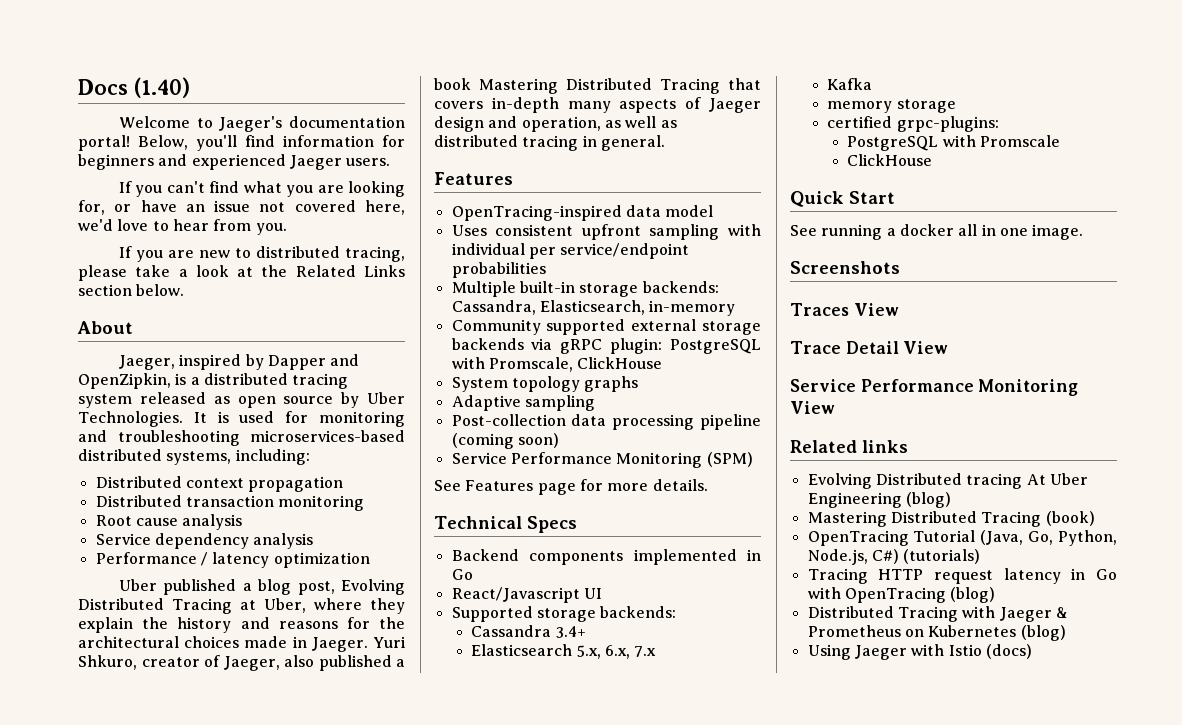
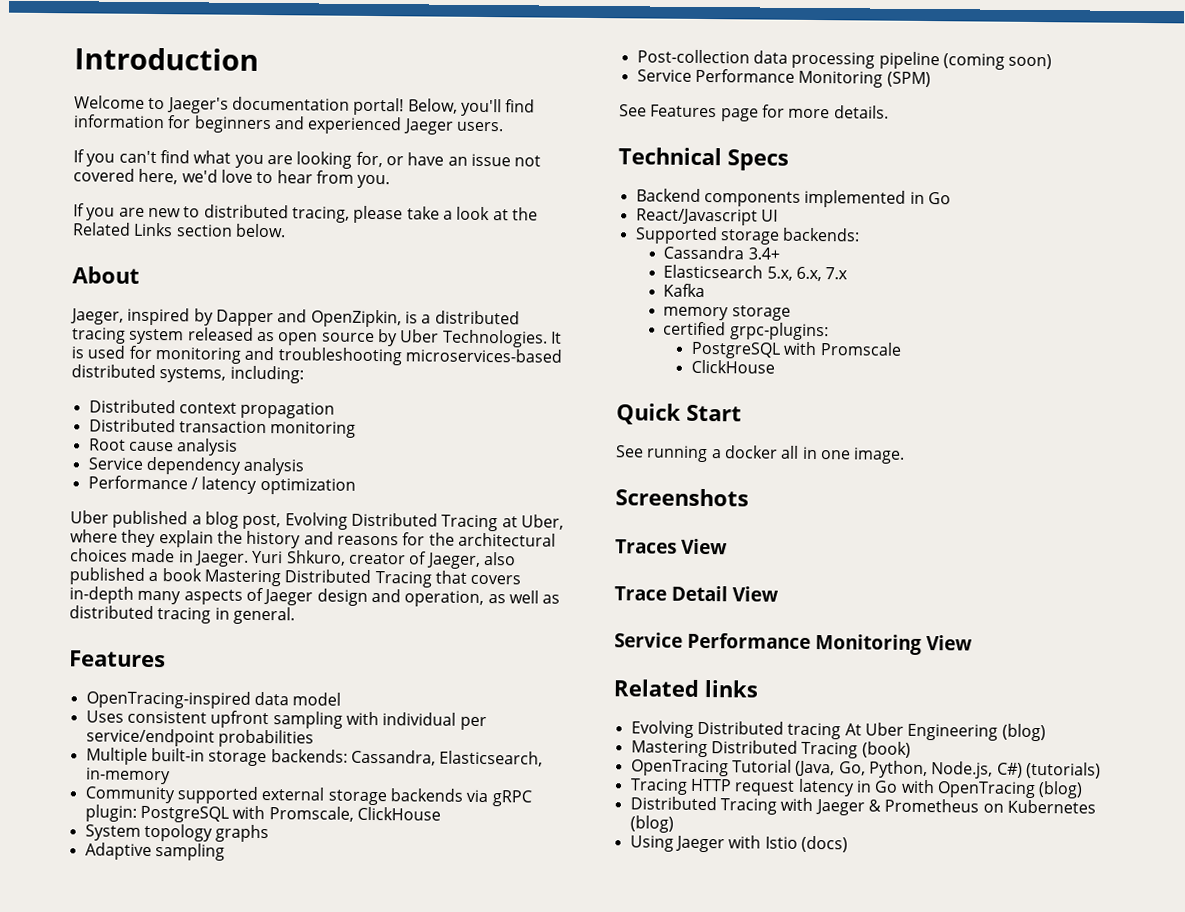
- Docs (1.40)
+ Introduction

